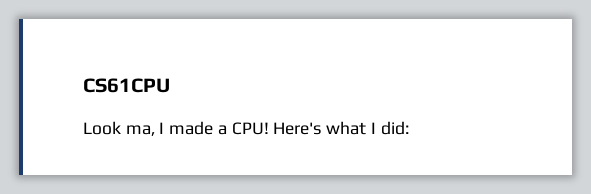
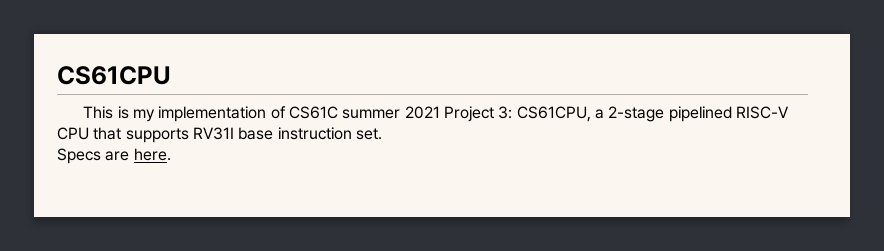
- Look ma, I made a CPU! Here's what I did:
+ This is my implementation of CS61C summer 2021 Project 3: CS61CPU, a 2-stage pipelined RISC-V CPU that supports RV31I base instruction set.
+ Specs are here.

